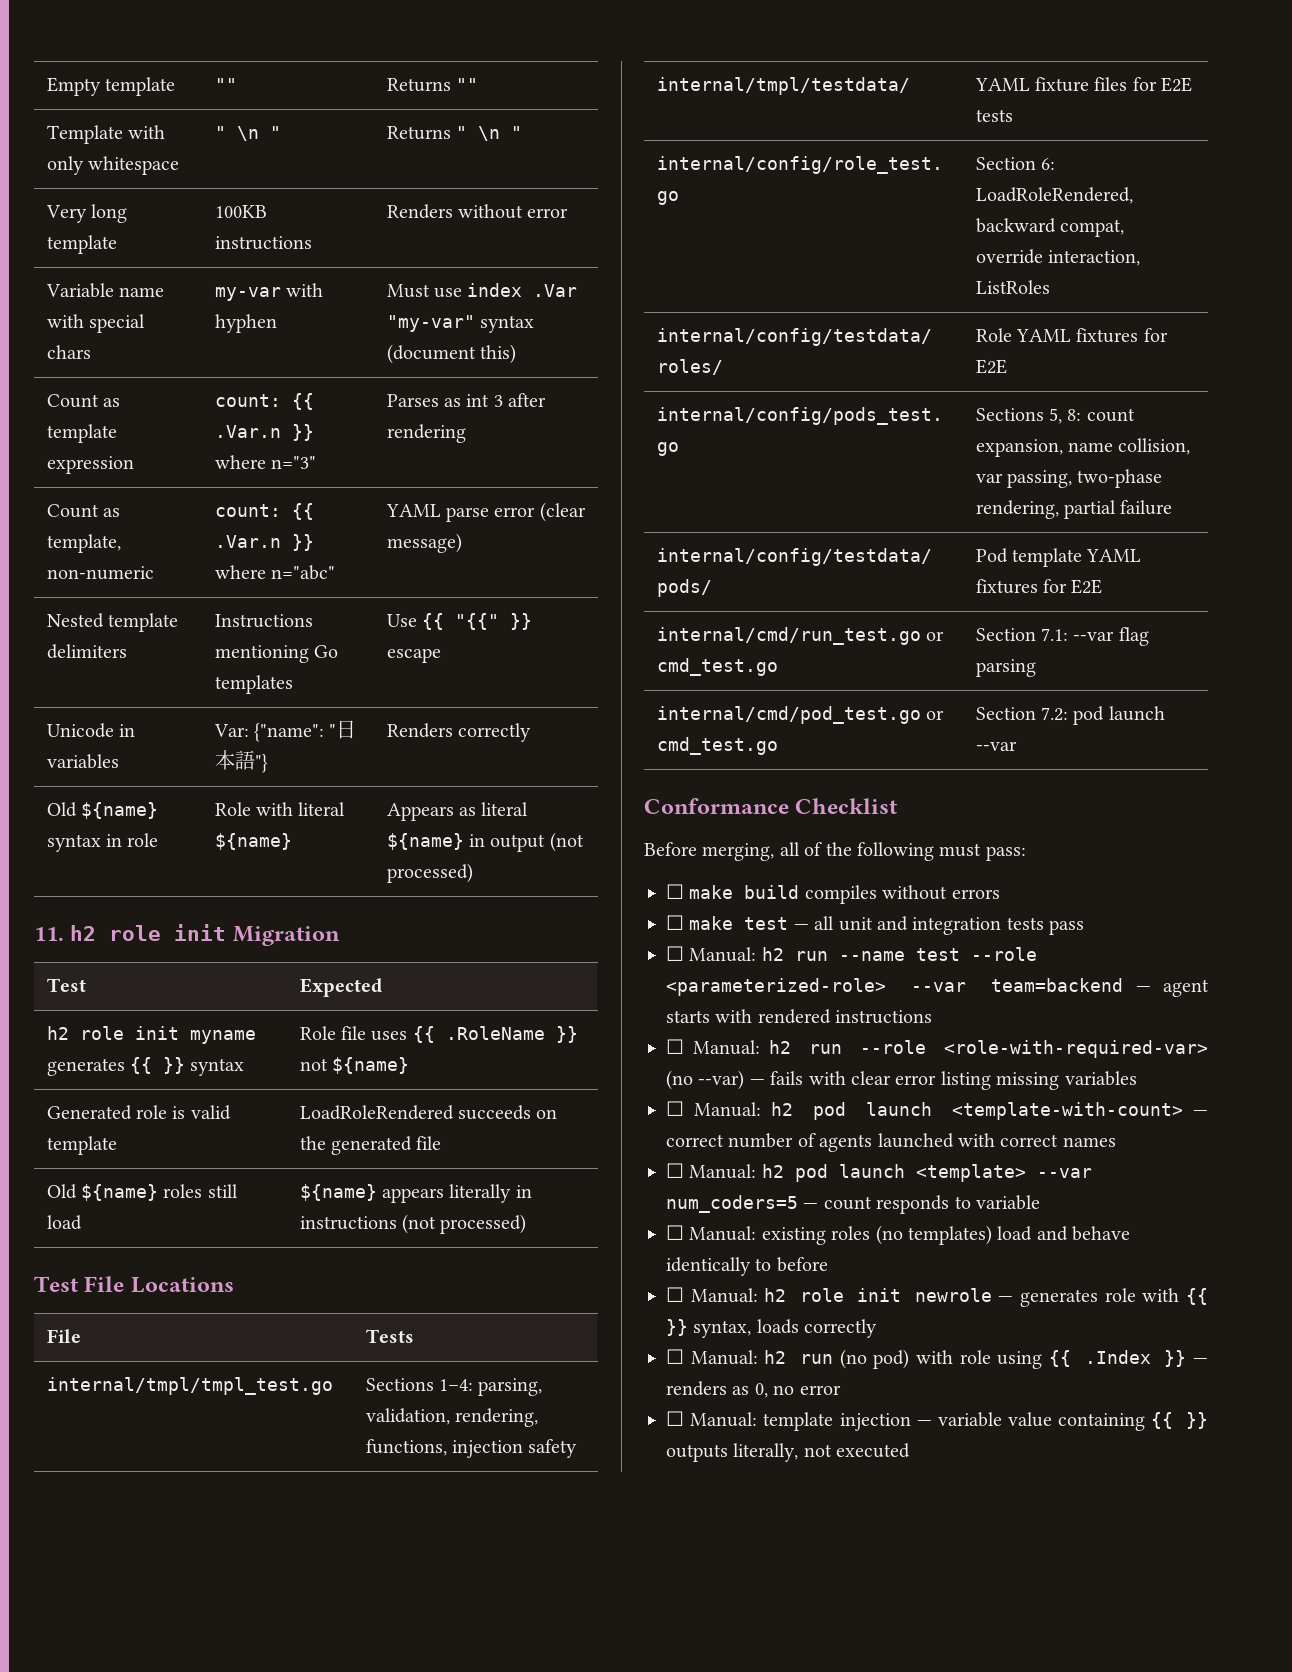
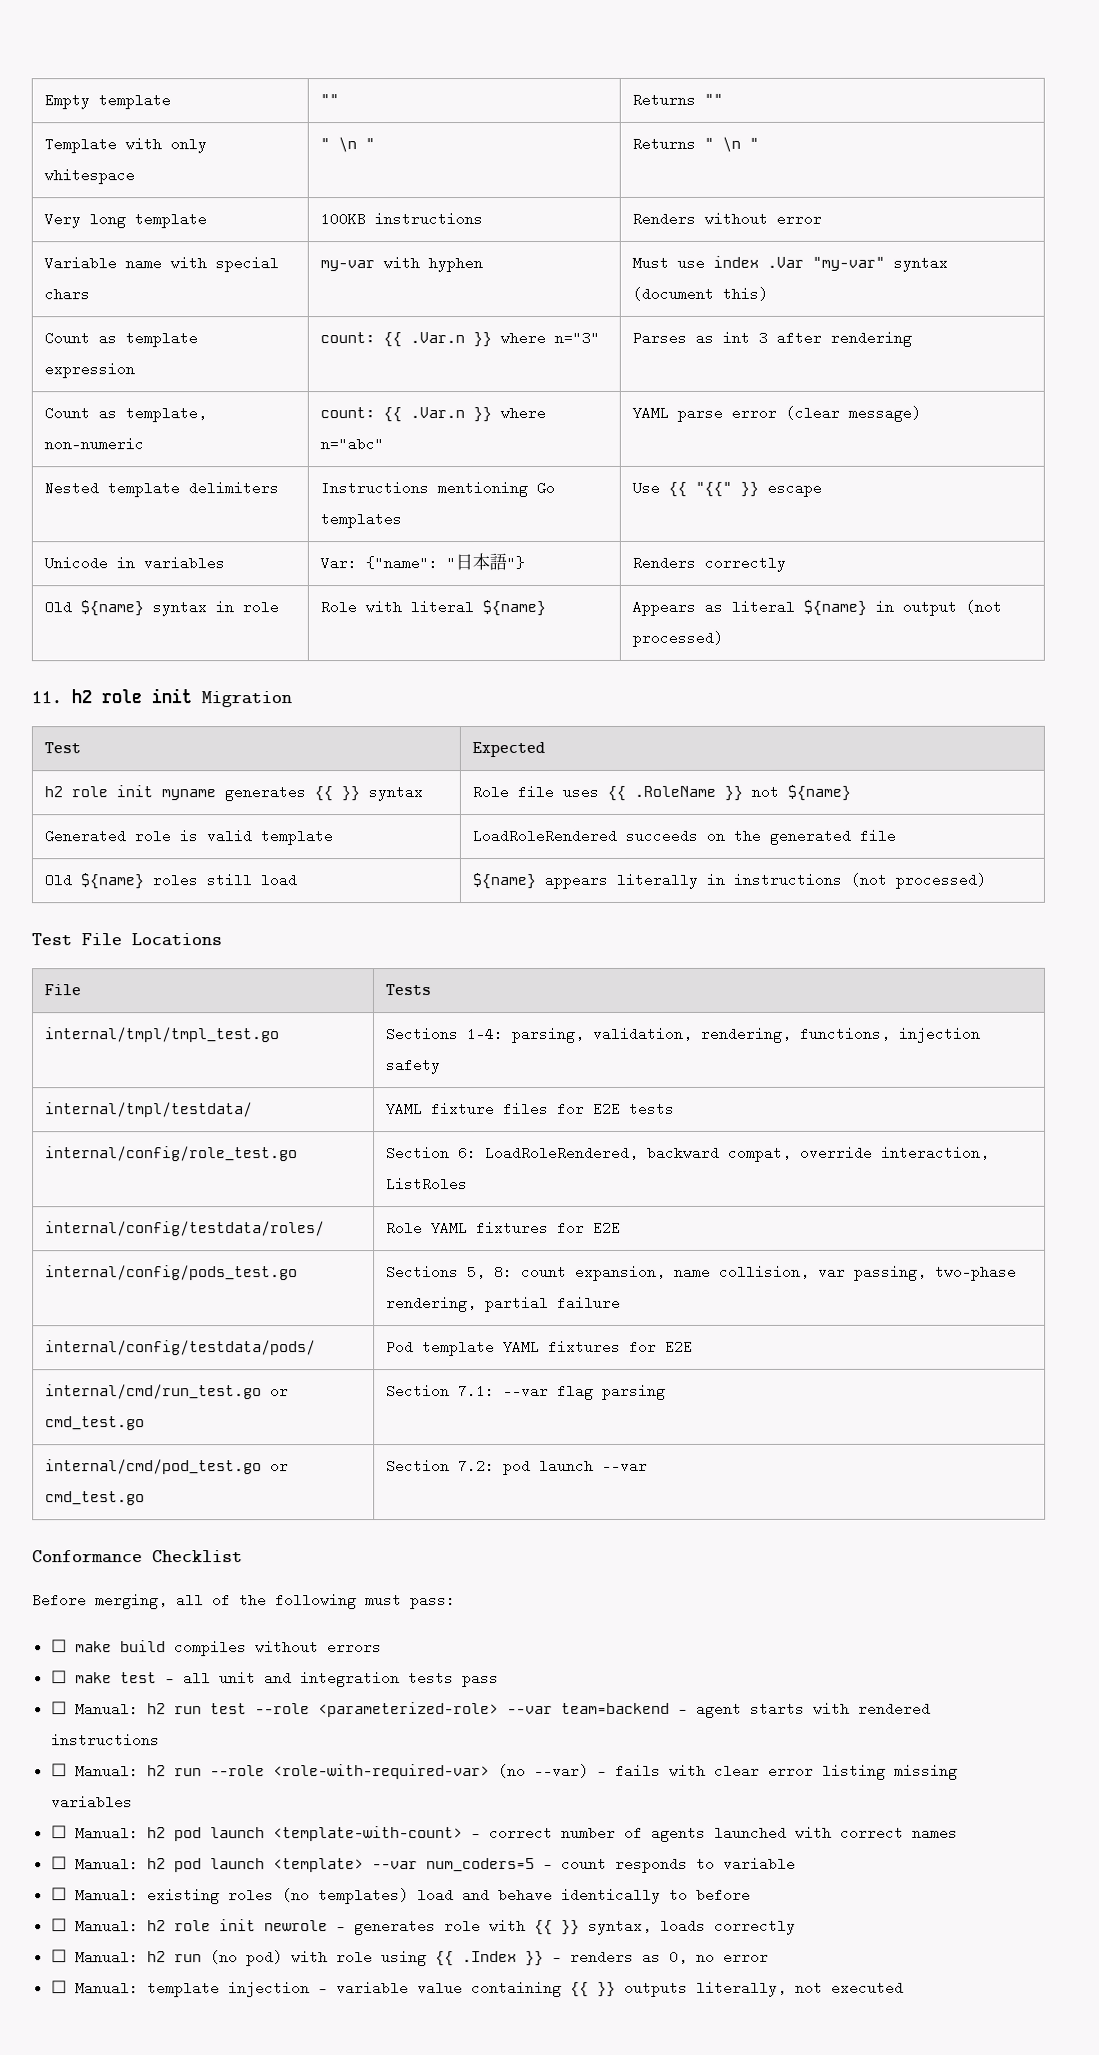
- ☐ Manual: h2 run --name test --role <parameterized-role> --var team=backend — agent starts with rendered instructions
+ ☐ Manual: h2 run test --role <parameterized-role> --var team=backend — agent starts with rendered instructions

